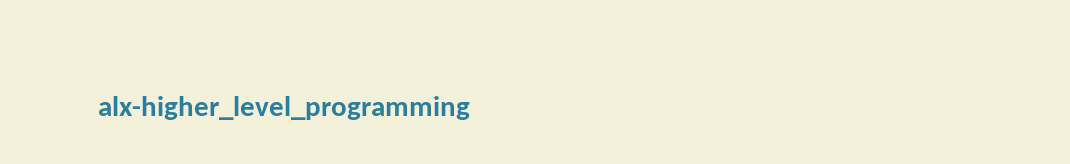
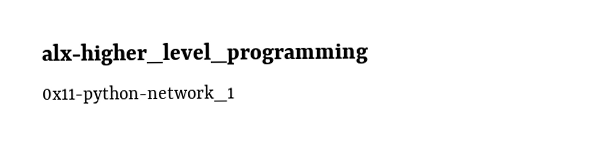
+ 0x11-python-network_1

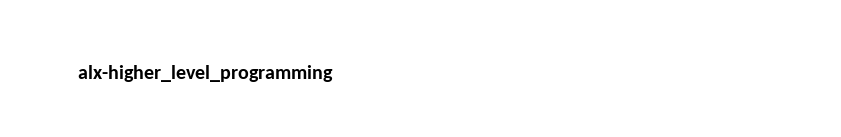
- 0x11-python-network_1

